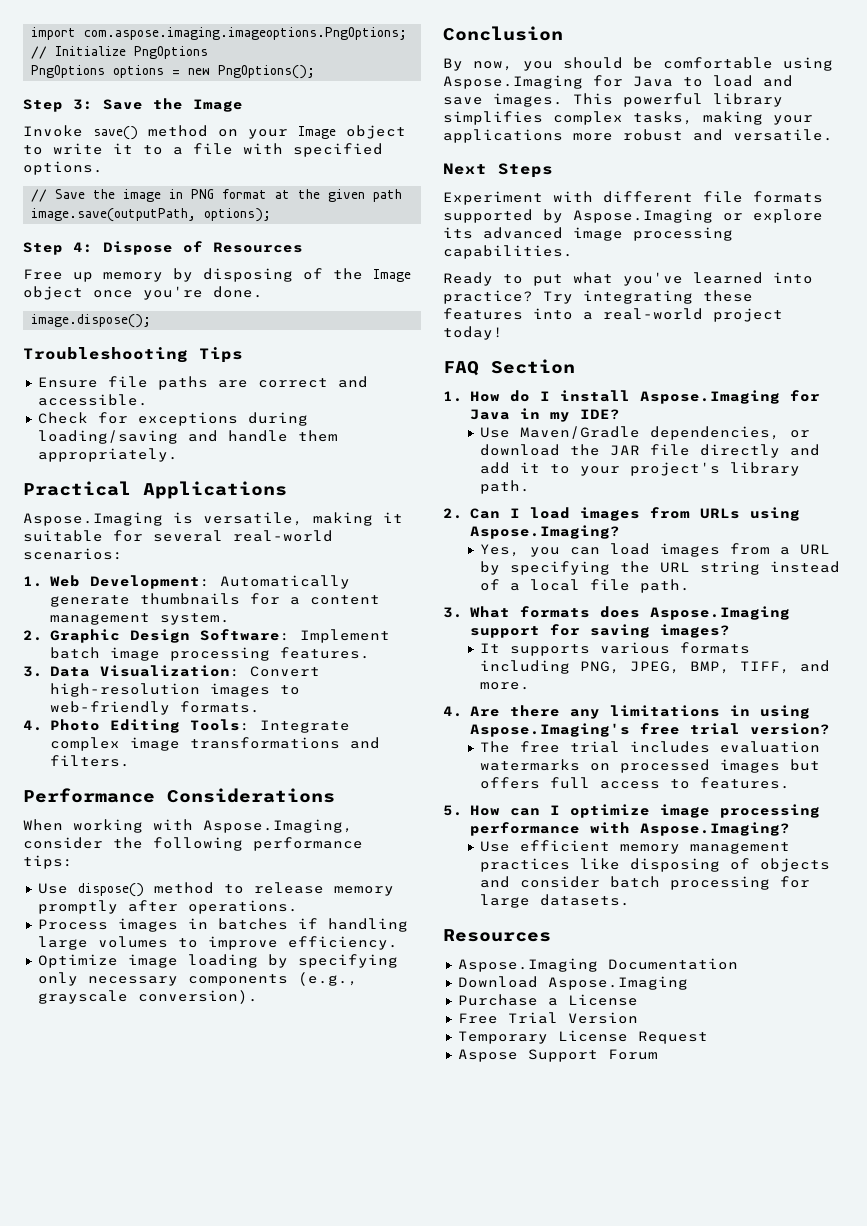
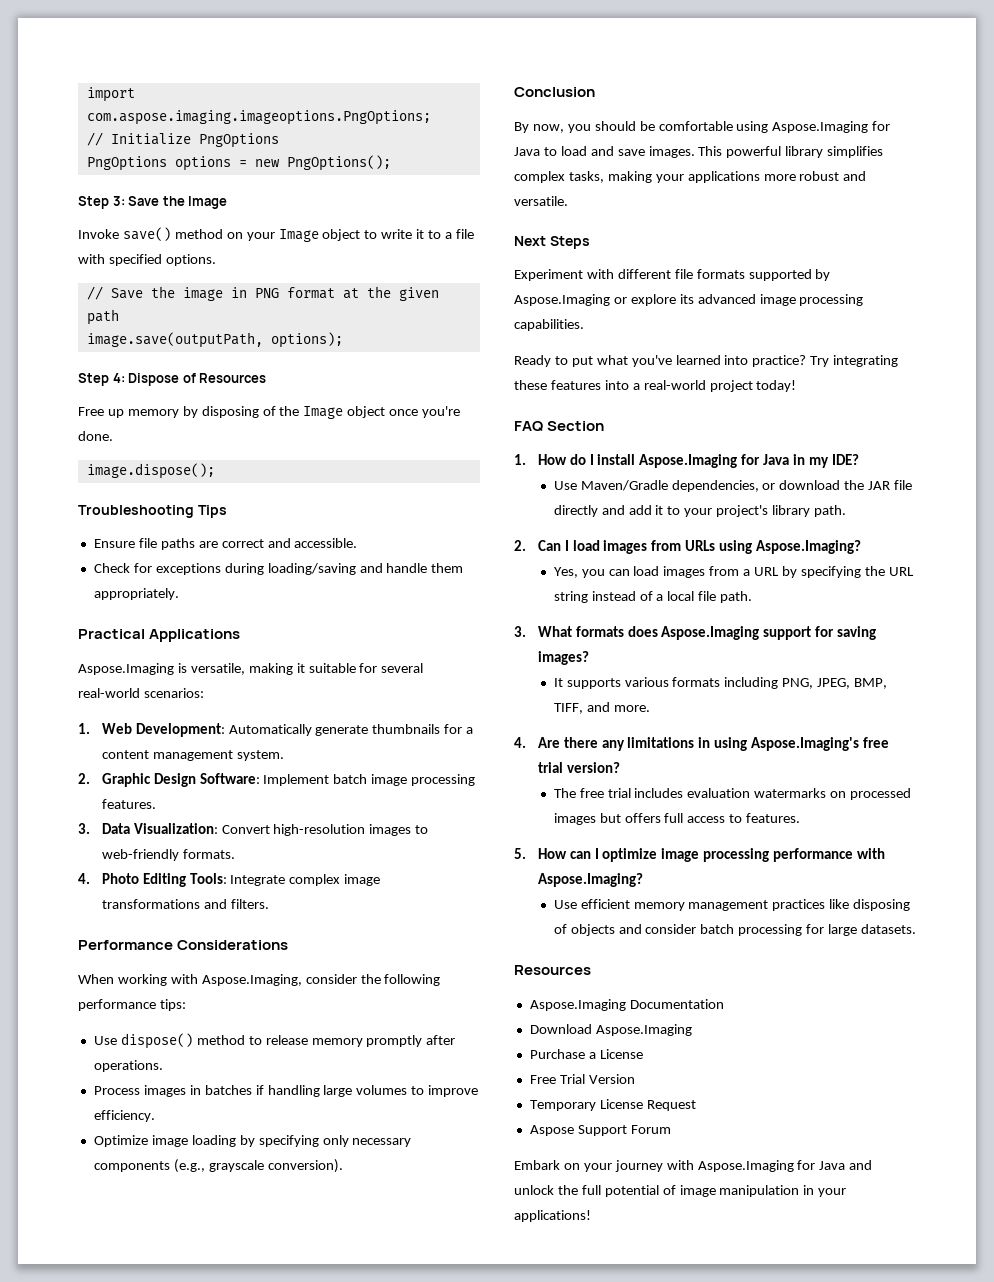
+ Embark on your journey with Aspose.Imaging for Java and unlock the full potential of image manipulation in your applications!

